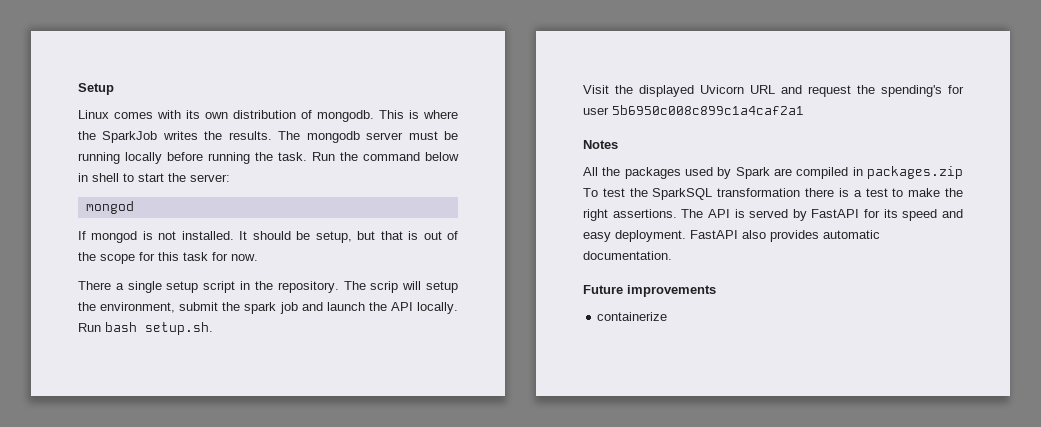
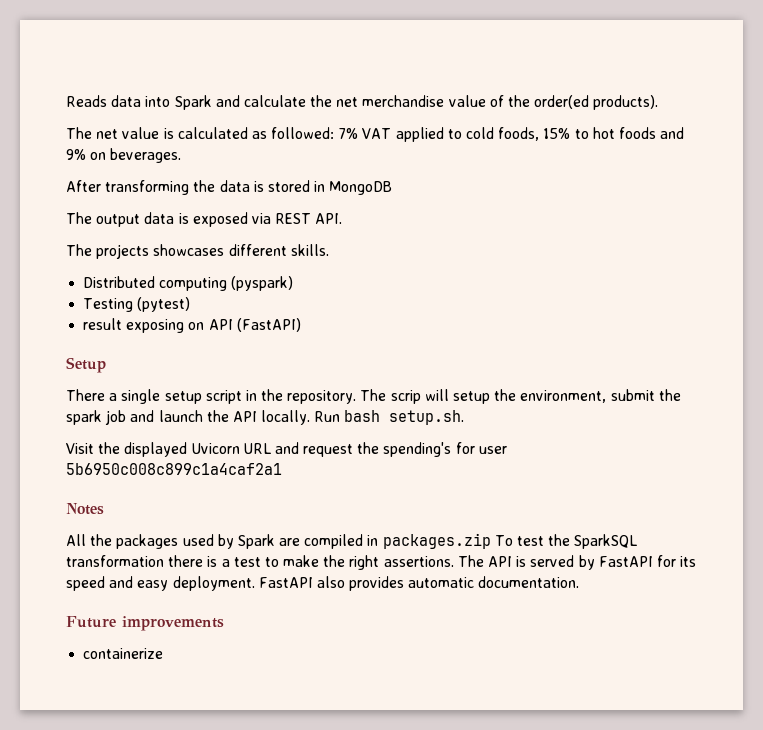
+ Reads data into Spark and calculate the net merchandise value of the order(ed products).
+ The net value is calculated as followed: 7% VAT applied to cold foods, 15% to hot foods and 9% on beverages.
+ After transforming the data is stored in MongoDB
+ The output data is exposed via REST API.
+ The projects showcases different skills.
+ Distributed computing (pyspark)
+ Testing (pytest)
+ result exposing on API (FastAPI)
  Setup
- Linux comes with its own distribution of mongodb. This is where the SparkJob writes the results. The mongodb server must be running locally before running the task. Run the command below in shell to start the server:
- mongod
- If mongod is not installed. It should be setup, but that is out of the scope for this task for now.

